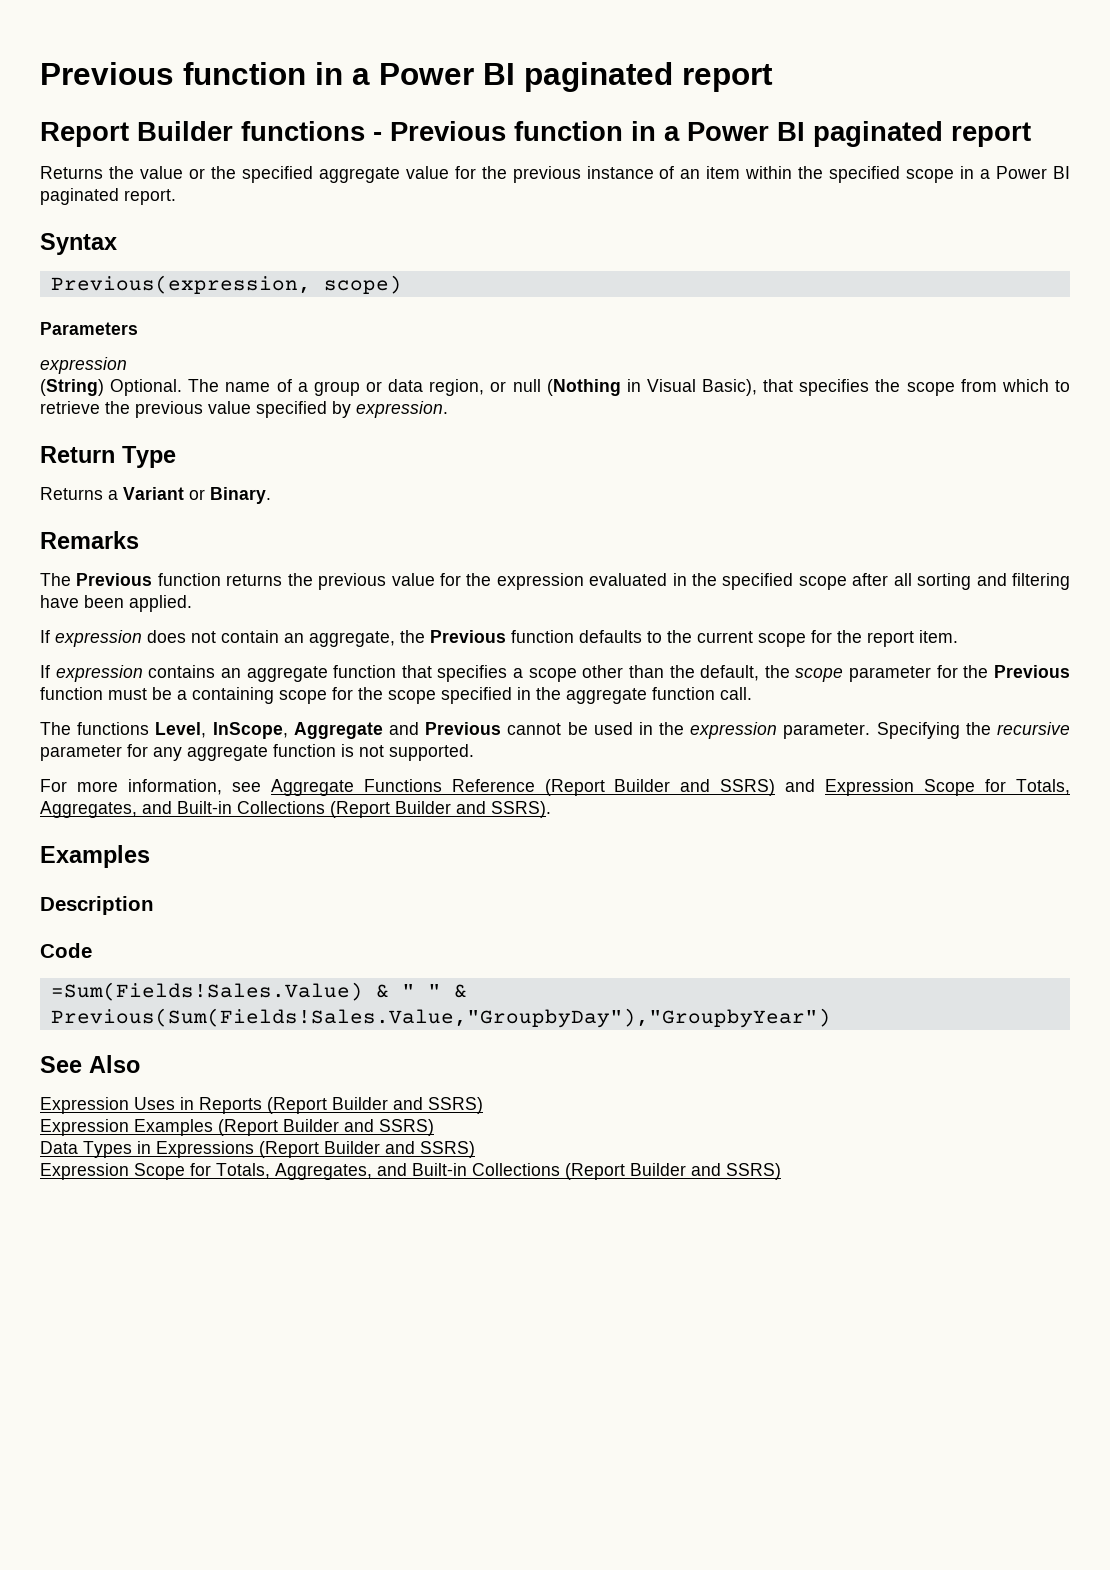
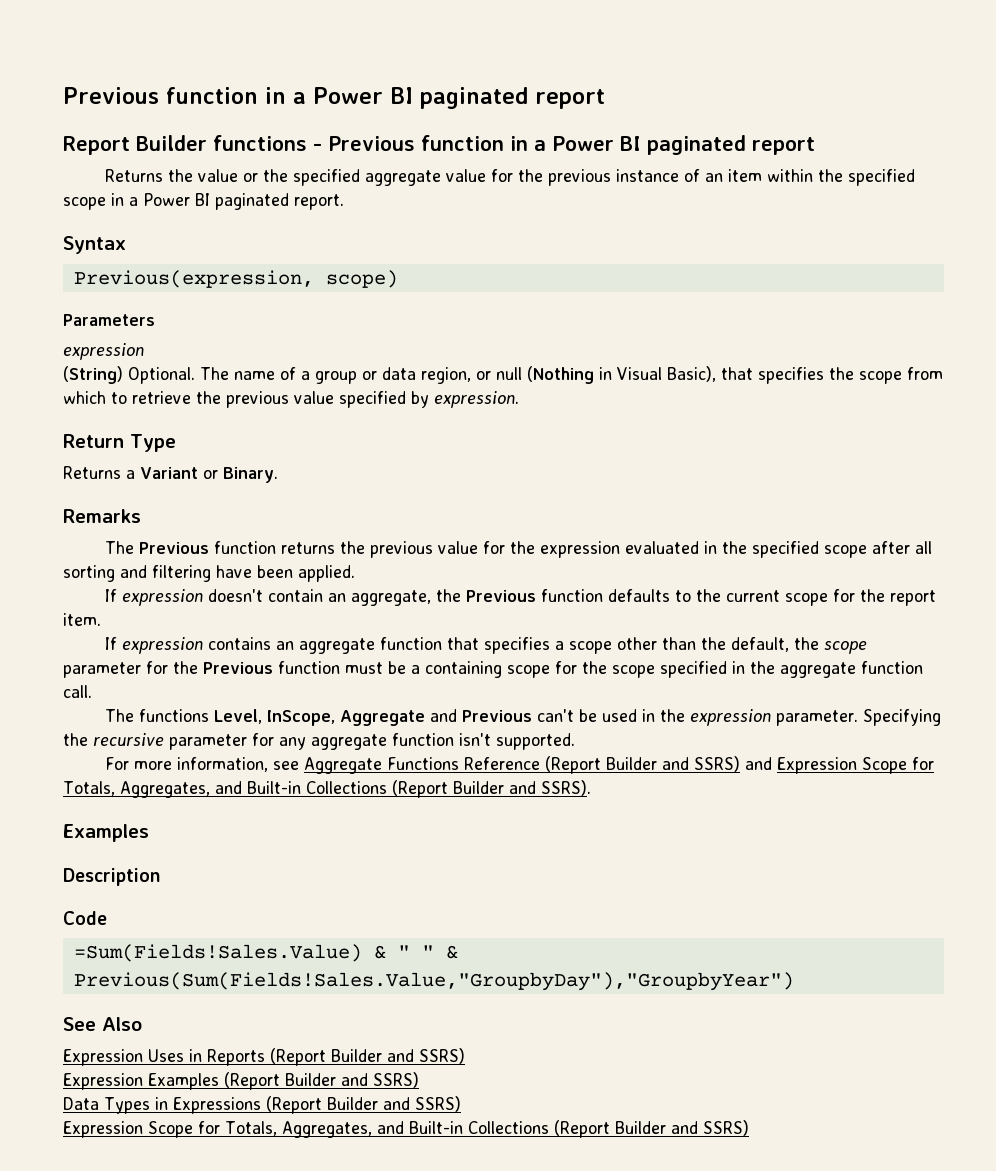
- If expression does not contain an aggregate, the Previous function defaults to the current scope for the report item.
+ If expression doesn't contain an aggregate, the Previous function defaults to the current scope for the report item.
- The functions Level, InScope, Aggregate and Previous cannot be used in the expression parameter.
+ The functions Level, InScope, Aggregate and Previous can't be used in the expression parameter.
- Specifying the recursive parameter for any aggregate function is not supported.
+ Specifying the recursive parameter for any aggregate function isn't supported.

